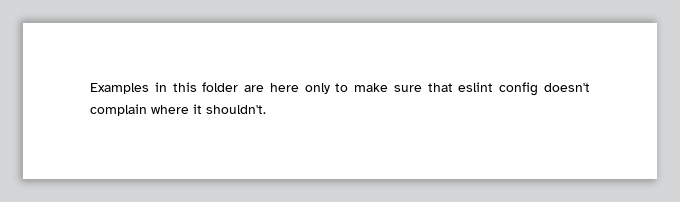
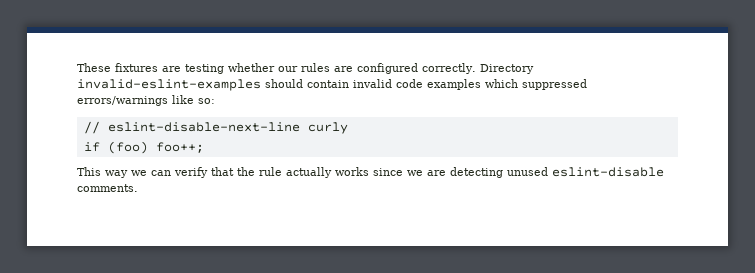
- Examples in this folder are here only to make sure that eslint config doesn't complain where it shouldn't.
+ These fixtures are testing whether our rules are configured correctly. Directory invalid-eslint-examples should contain invalid code examples which suppressed errors/warnings like so:
+ // eslint-disable-next-line curly
+ if (foo) foo++;
+ This way we can verify that the rule actually works since we are detecting unused eslint-disable comments.

